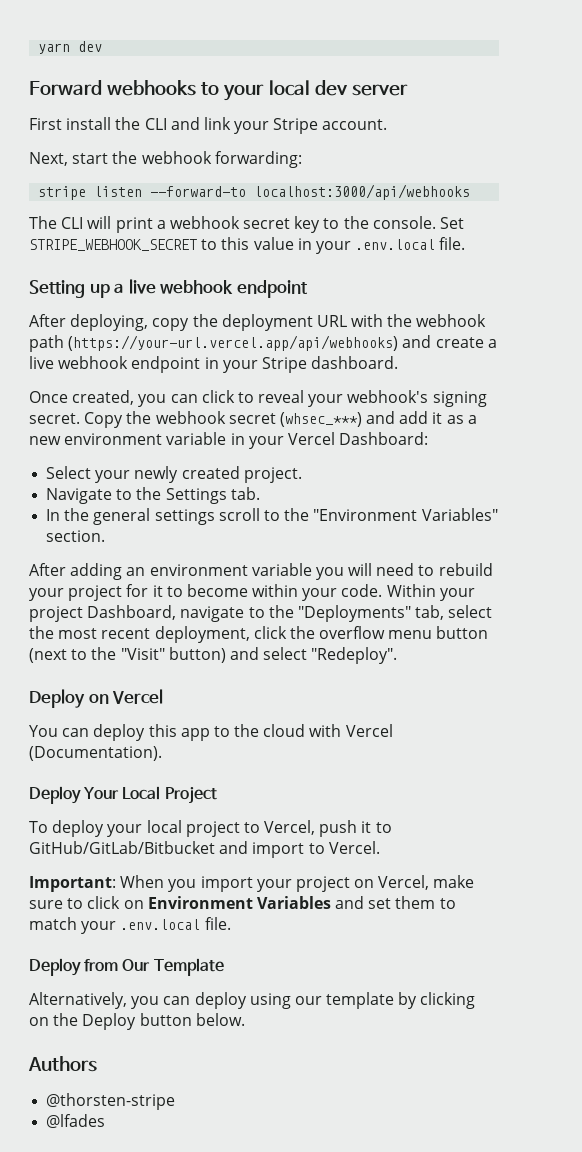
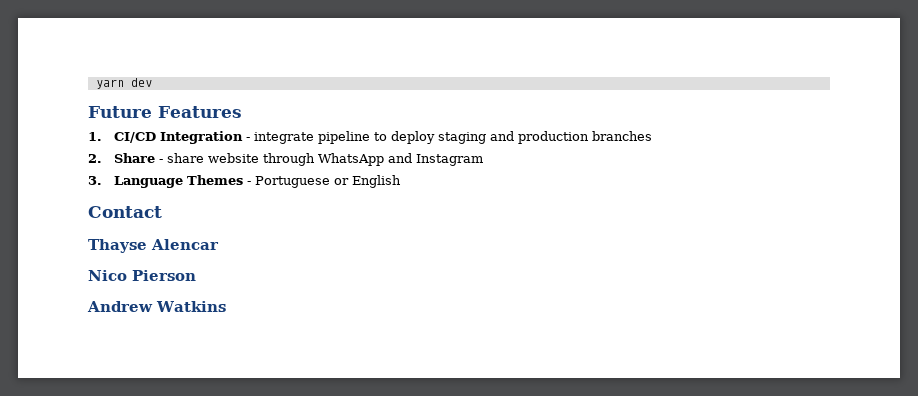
- Forward webhooks to your local dev server
- First install the CLI and link your Stripe account.
- Next, start the webhook forwarding:
- stripe listen --forward-to localhost:3000/api/webhooks
- The CLI will print a webhook secret key to the console. Set STRIPE_WEBHOOK_SECRET to this value in your .env.local file.
- Setting up a live webhook endpoint
- After deploying, copy the deployment URL with the webhook path (https://your-url.vercel.app/api/webhooks) and create a live webhook endpoint in your Stripe dashboard.
- Once created, you can click to reveal your webhook's signing secret. Copy the webhook secret (whsec_***) and add it as a new environment variable in your Vercel Dashboard:
- Select your newly created project.
- Navigate to the Settings tab.
- In the general settings scroll to the "Environment Variables" section.
- After adding an environment variable you will need to rebuild your project for it to become within your code. Within your project Dashboard, navigate to the "Deployments" tab, select the most recent deployment, click the overflow menu button (next to the "Visit" button) and select "Redeploy".
- Deploy on Vercel
- You can deploy this app to the cloud with Vercel (Documentation).
- Deploy Your Local Project
- To deploy your local project to Vercel, push it to GitHub/GitLab/Bitbucket and import to Vercel.
- Important: When you import your project on Vercel, make sure to click on Environment Variables and set them to match your .env.local file.
- Deploy from Our Template
- Alternatively, you can deploy using our template by clicking on the Deploy button below.
- Authors
- @thorsten-stripe
- @lfades
+ Future Features
+ 1. CI/CD Integration - integrate pipeline to deploy staging and production branches
+ 2. Share - share website through WhatsApp and Instagram
+ 3. Language Themes - Portuguese or English
+ Contact
+ Thayse Alencar
+ Nico Pierson
+ Andrew Watkins

